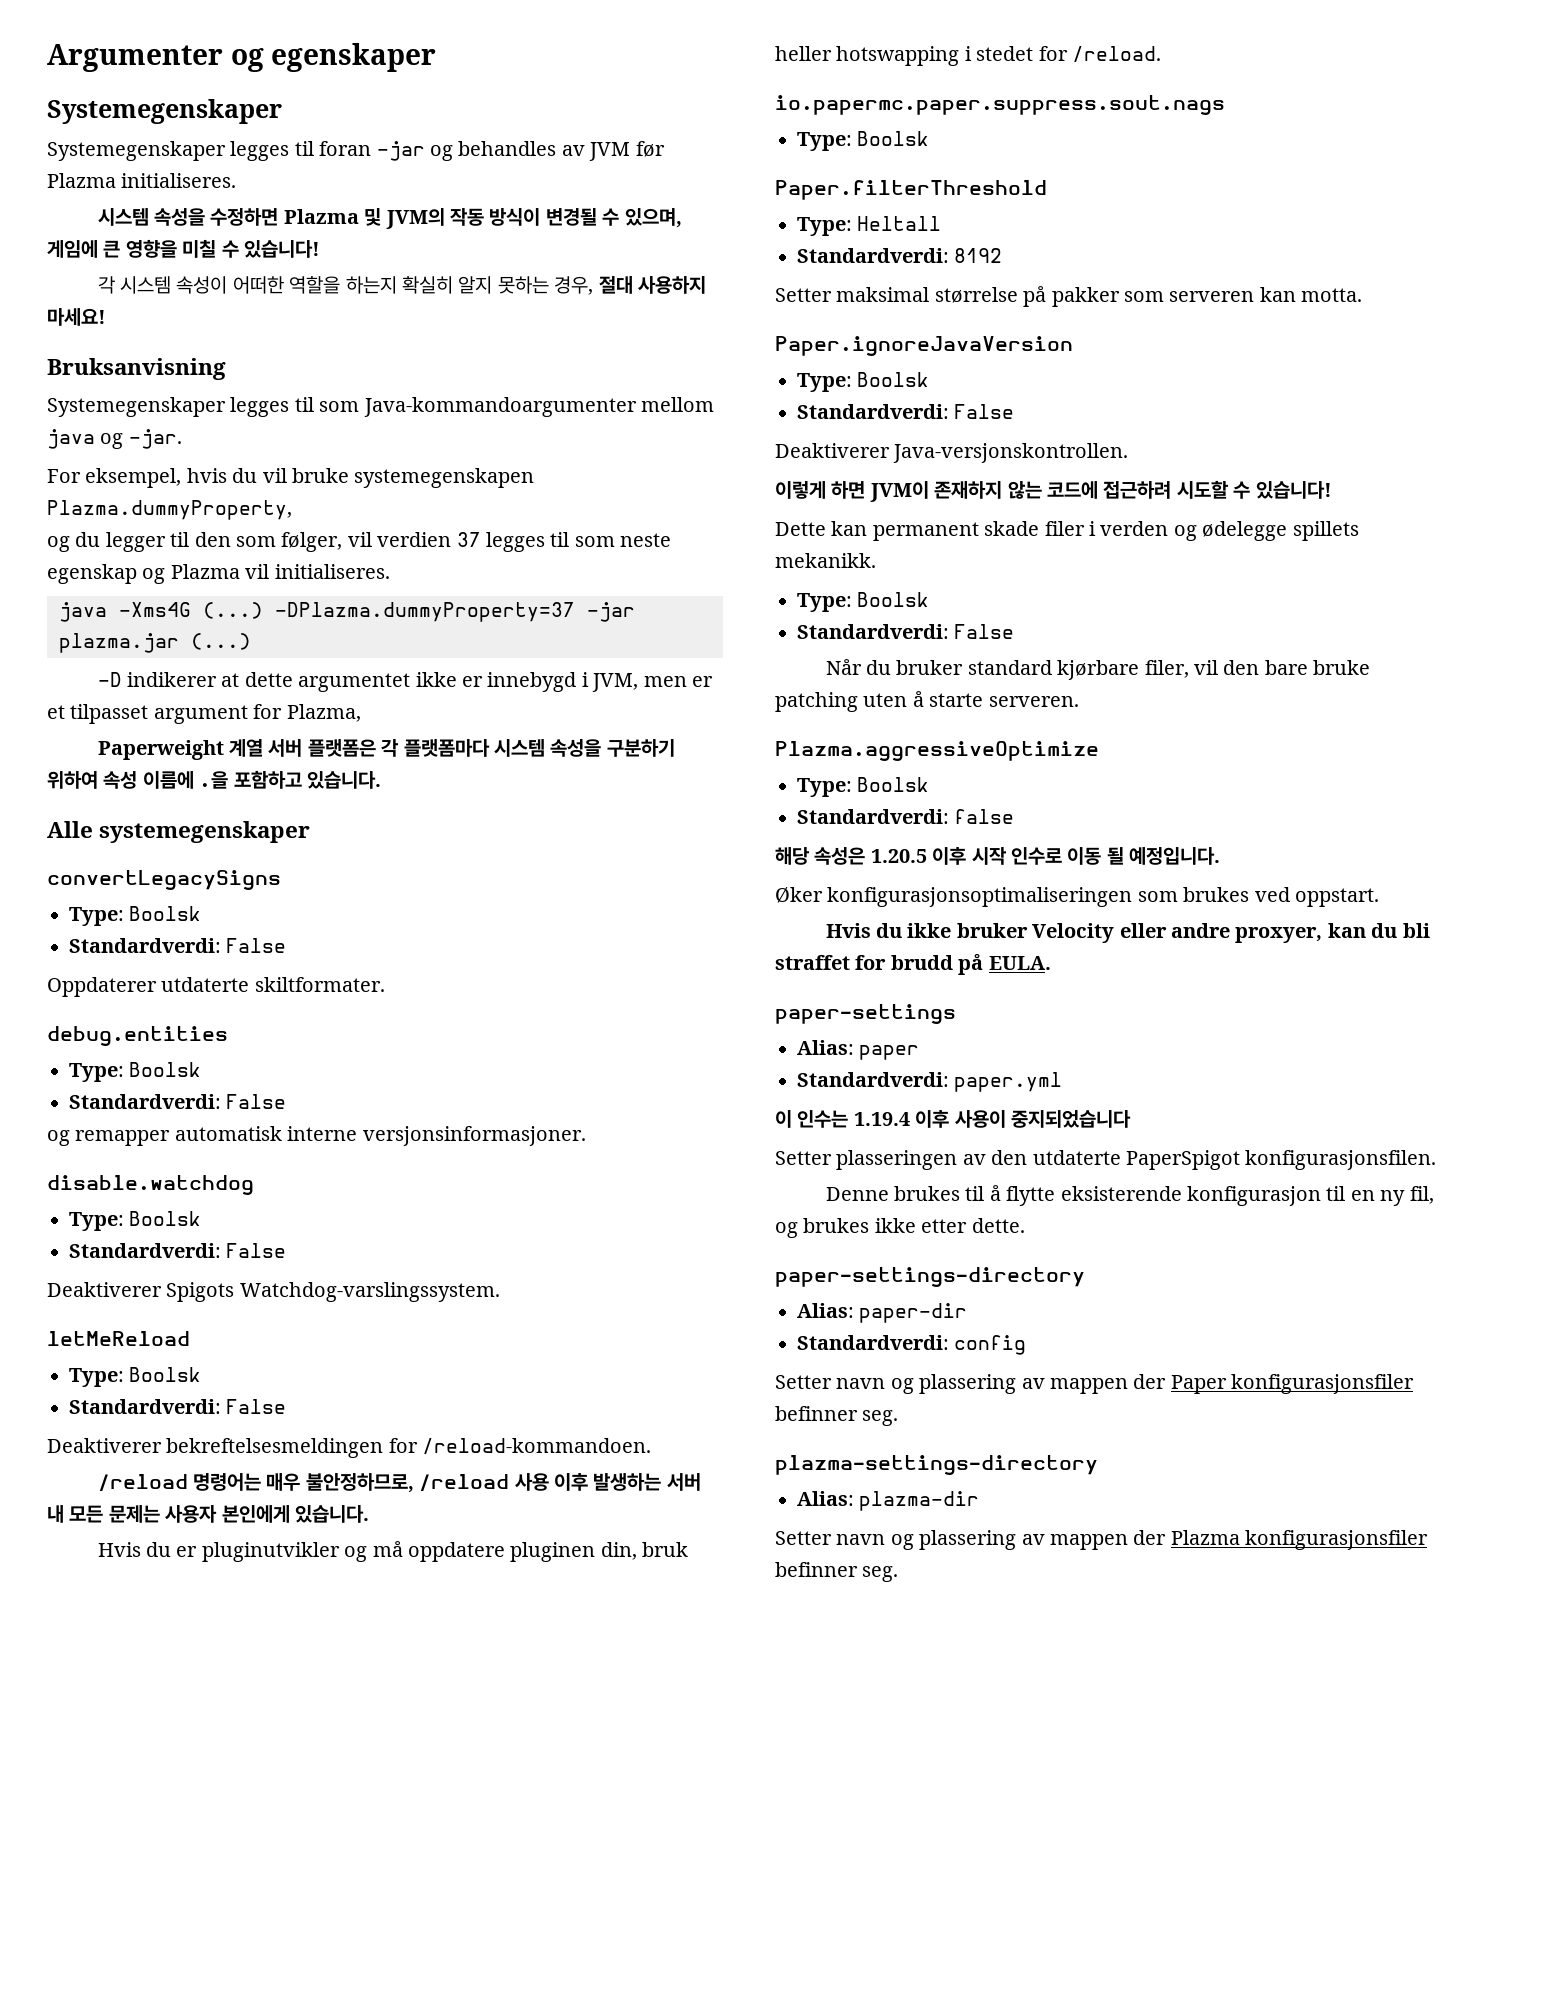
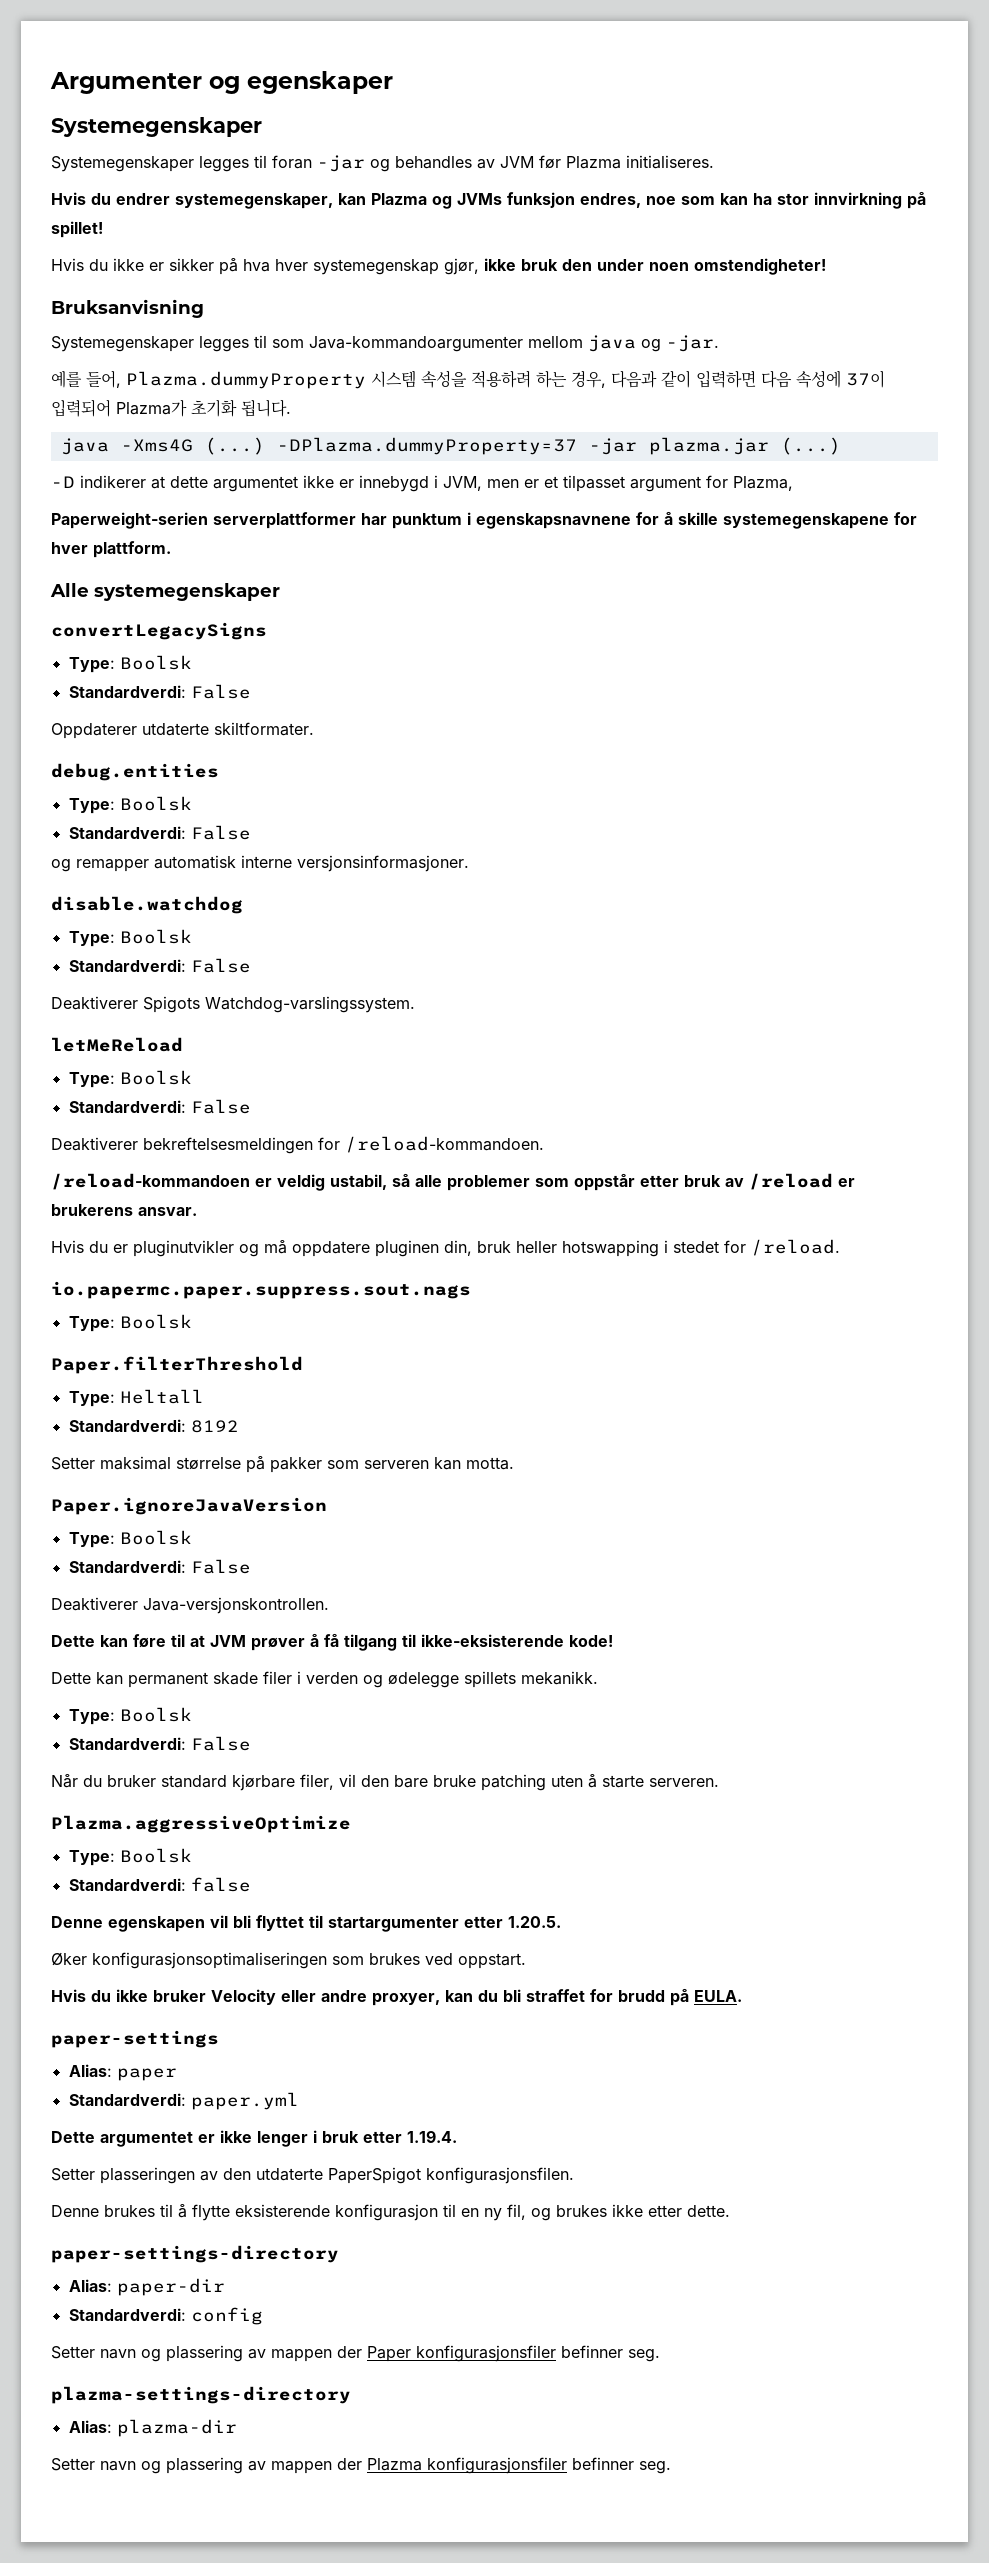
- 시스템 속성을 수정하면 Plazma 및 JVM의 작동 방식이 변경될 수 있으며, 게임에 큰 영향을 미칠 수 있습니다!
- 각 시스템 속성이 어떠한 역할을 하는지 확실히 알지 못하는 경우, 절대 사용하지 마세요!
+ Hvis du endrer systemegenskaper, kan Plazma og JVMs funksjon endres, noe som kan ha stor innvirkning på spillet!
+ Hvis du ikke er sikker på hva hver systemegenskap gjør, ikke bruk den under noen omstendigheter!
- For eksempel, hvis du vil bruke systemegenskapen Plazma.dummyProperty,
- og du legger til den som følger, vil verdien 37 legges til som neste egenskap og Plazma vil initialiseres.
+ 예를 들어, Plazma.dummyProperty 시스템 속성을 적용하려 하는 경우, 다음과 같이 입력하면 다음 속성에 37이 입력되어 Plazma가 초기화 됩니다.
- Paperweight 계열 서버 플랫폼은 각 플랫폼마다 시스템 속성을 구분하기 위하여 속성 이름에 .을 포함하고 있습니다.
+ Paperweight-serien serverplattformer har punktum i egenskapsnavnene for å skille systemegenskapene for hver plattform.
- /reload 명령어는 매우 불안정하므로, /reload 사용 이후 발생하는 서버 내 모든 문제는 사용자 본인에게 있습니다.
+ /reload-kommandoen er veldig ustabil, så alle problemer som oppstår etter bruk av /reload er brukerens ansvar.
- 이렇게 하면 JVM이 존재하지 않는 코드에 접근하려 시도할 수 있습니다!
+ Dette kan føre til at JVM prøver å få tilgang til ikke-eksisterende kode!
- 해당 속성은 1.20.5 이후 시작 인수로 이동 될 예정입니다.
+ Denne egenskapen vil bli flyttet til startargumenter etter 1.20.5.
- 이 인수는 1.19.4 이후 사용이 중지되었습니다
+ Dette argumentet er ikke lenger i bruk etter 1.19.4.

